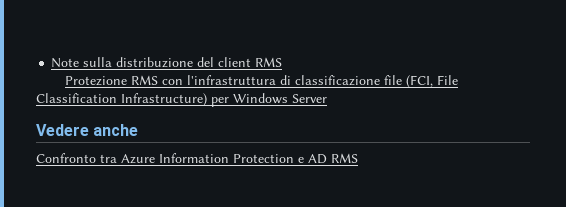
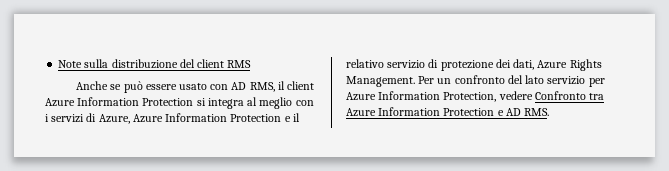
- Protezione RMS con l'infrastruttura di classificazione file (FCI, File Classification Infrastructure) per Windows Server
- Vedere anche
- Confronto tra Azure Information Protection e AD RMS
+ Anche se può essere usato con AD RMS, il client Azure Information Protection si integra al meglio con i servizi di Azure, Azure Information Protection e il relativo servizio di protezione dei dati, Azure Rights Management. Per un confronto del lato servizio per Azure Information Protection, vedere Confronto tra Azure Information Protection e AD RMS.

